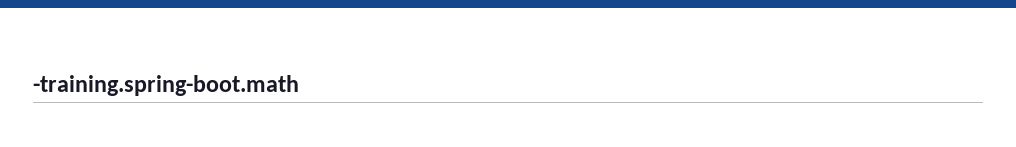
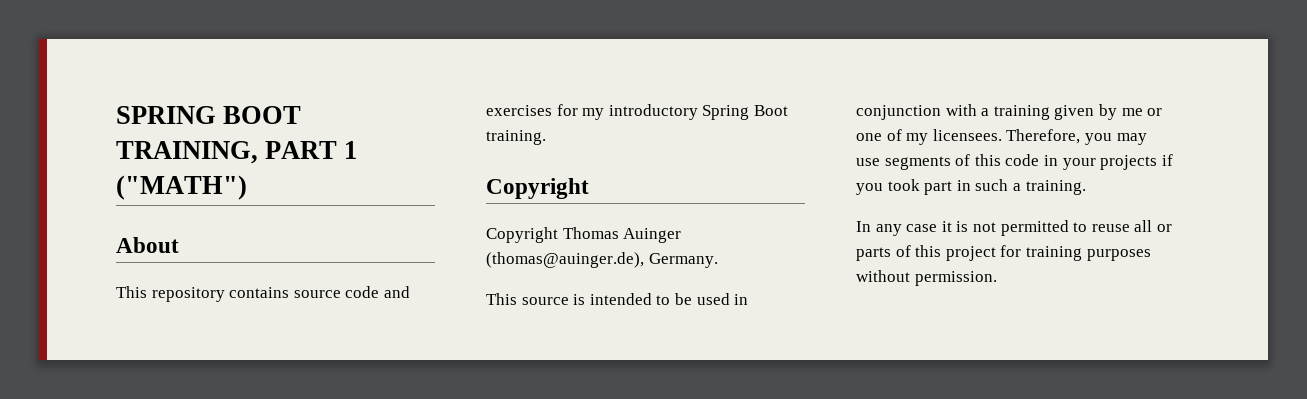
- -training.spring-boot.math
+ SPRING BOOT TRAINING, PART 1 ("MATH")
+ About
+ This repository contains source code and exercises for my introductory Spring Boot training.
+ Copyright
+ Copyright Thomas Auinger (thomas@auinger.de), Germany.
+ This source is intended to be used in conjunction with a training given by me or one of my licensees. Therefore, you may use segments of this code in your projects if you took part in such a training.
+ In any case it is not permitted to reuse all or parts of this project for training purposes without permission.

